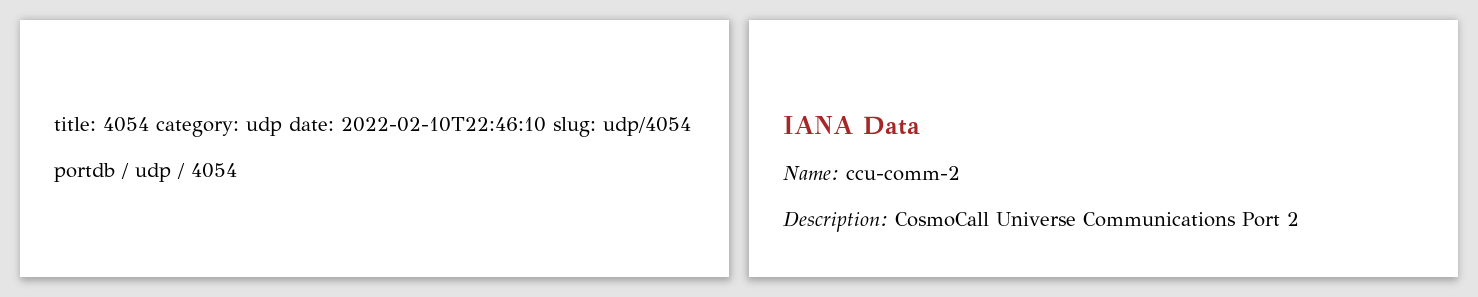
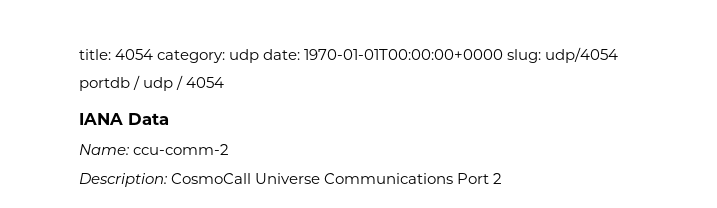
- title: 4054 category: udp date: 2022-02-10T22:46:10 slug: udp/4054
+ title: 4054 category: udp date: 1970-01-01T00:00:00+0000 slug: udp/4054

